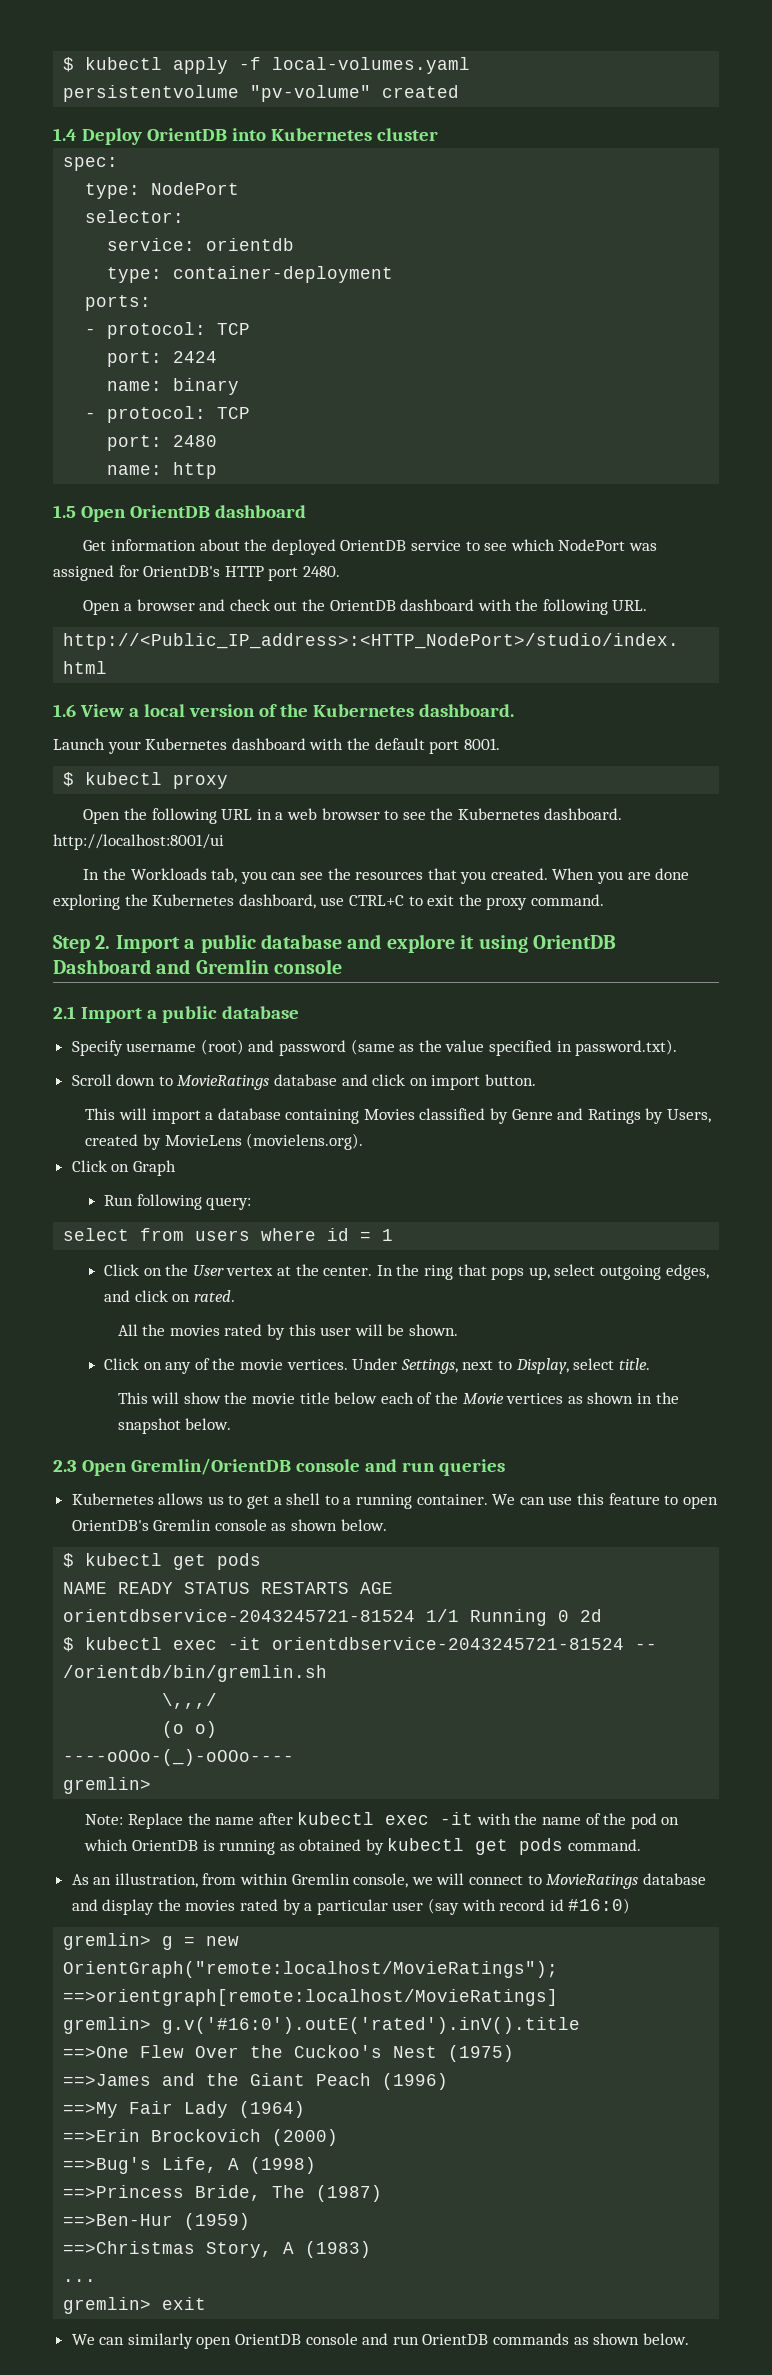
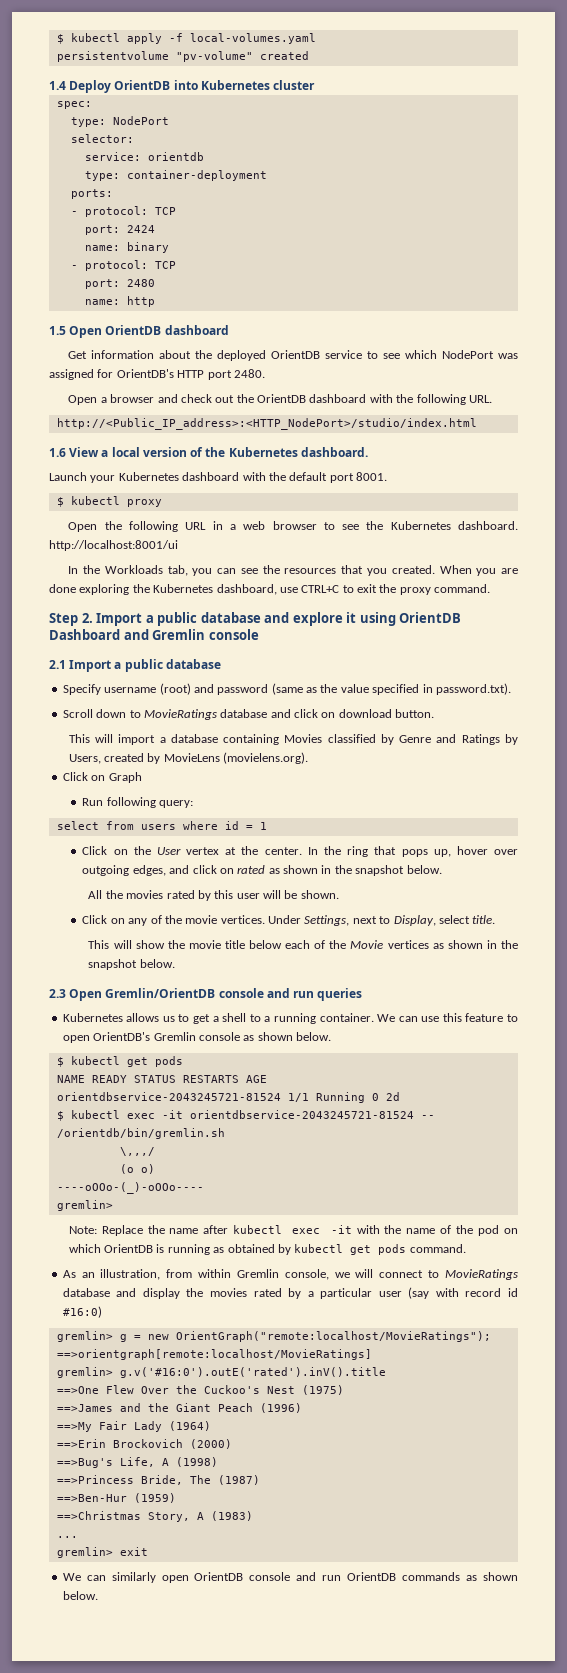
- Scroll down to MovieRatings database and click on import button.
+ Scroll down to MovieRatings database and click on download button.
- In the ring that pops up, select outgoing edges, and click on rated.
+ In the ring that pops up, hover over outgoing edges, and click on rated as shown in the snapshot below.

